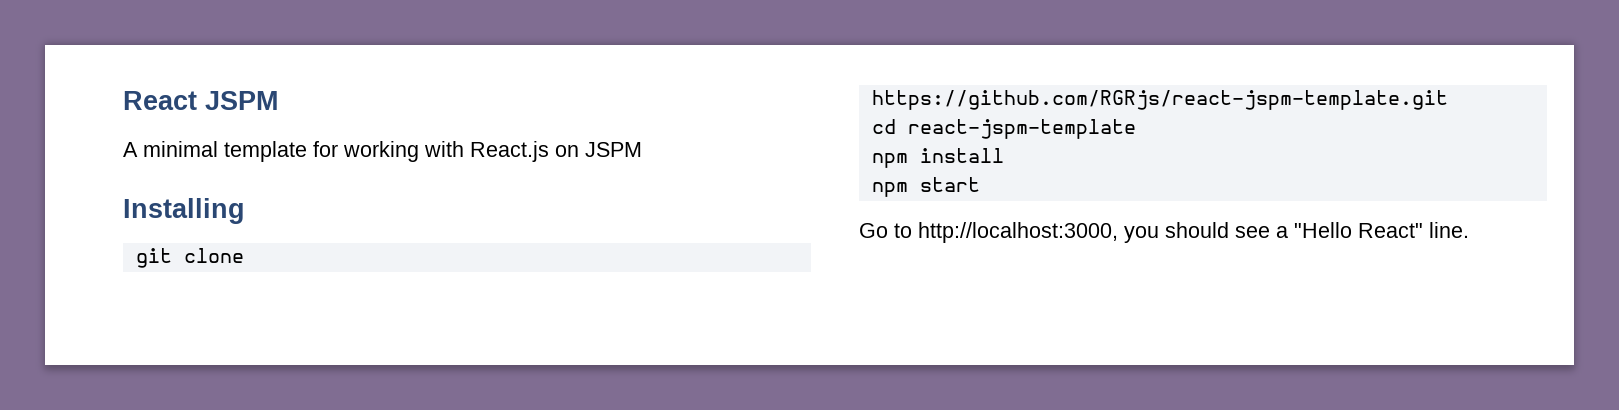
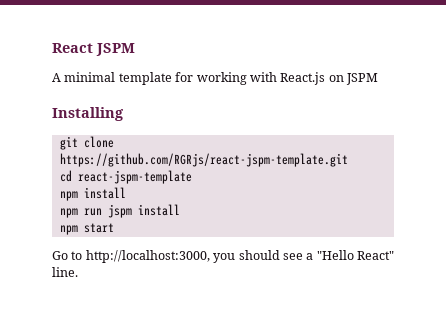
+ npm run jspm install

